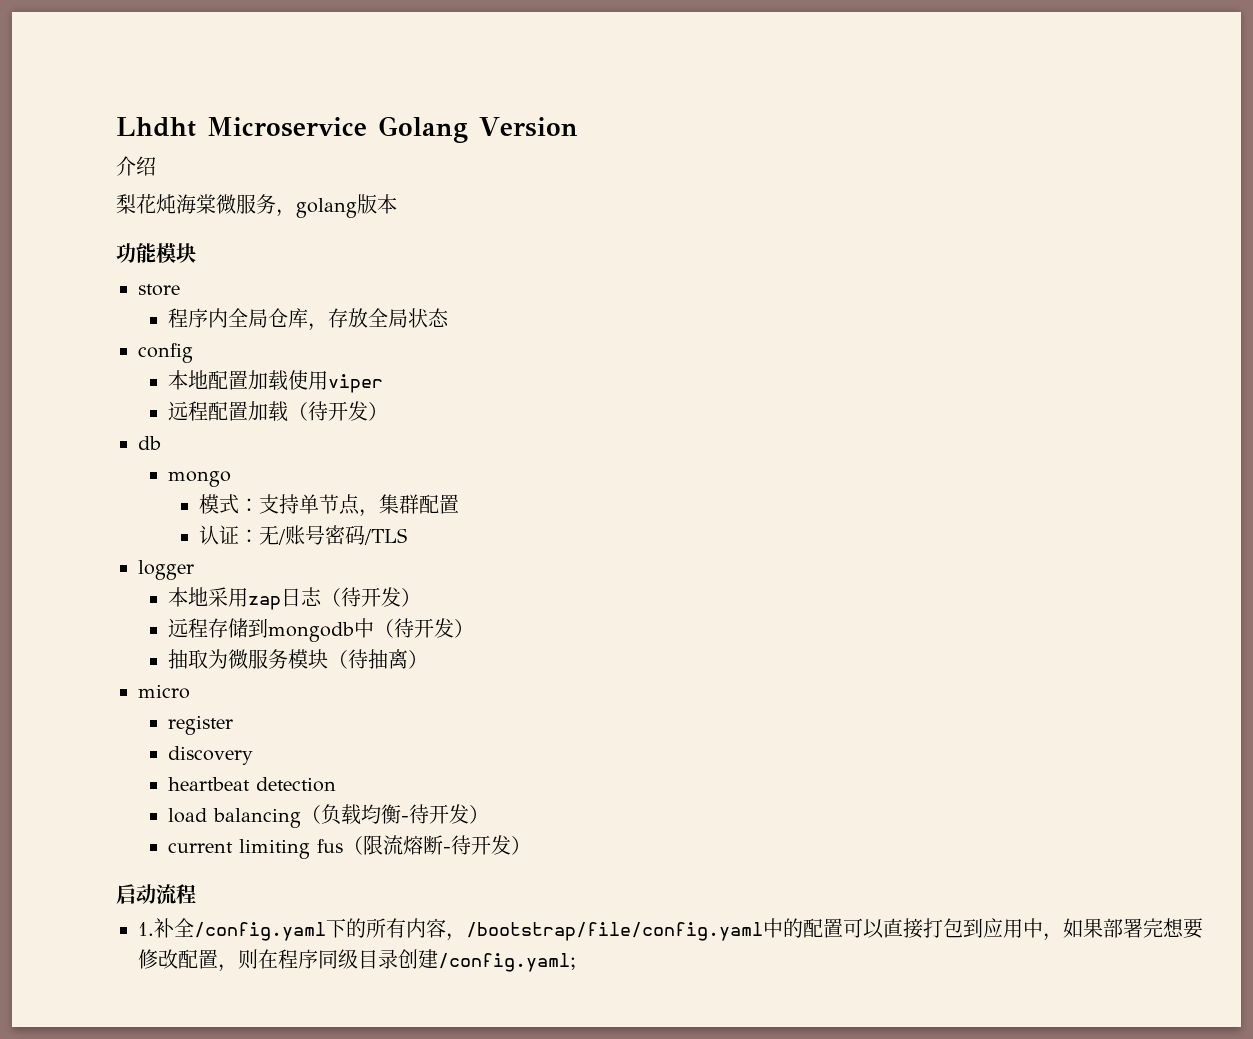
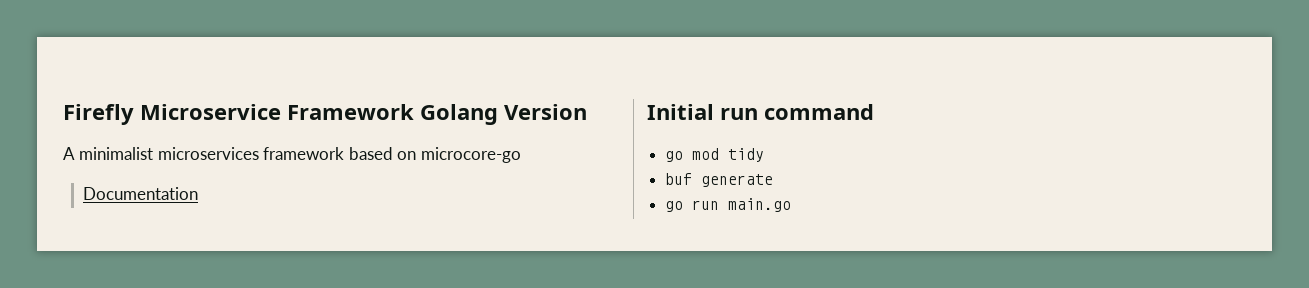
- Lhdht Microservice Golang Version
+ Firefly Microservice Framework Golang Version
- 介绍
- 梨花炖海棠微服务，golang版本
- 功能模块
- store
- 程序内全局仓库，存放全局状态
- config
- 本地配置加载使用viper
- 远程配置加载（待开发）
- db
- mongo
- 模式：支持单节点，集群配置
- 认证：无/账号密码/TLS
- logger
- 本地采用zap日志（待开发）
- 远程存储到mongodb中（待开发）
- 抽取为微服务模块（待抽离）
- micro
- register
- discovery
- heartbeat detection
- load balancing（负载均衡-待开发）
- current limiting fus（限流熔断-待开发）
- 启动流程
- 1.补全/config.yaml下的所有内容，/bootstrap/file/config.yaml中的配置可以直接打包到应用中，如果部署完想要修改配置，则在程序同级目录创建/config.yaml;
+ A minimalist microservices framework based on microcore-go
+ Documentation
+ Initial run command
+ go mod tidy
+ buf generate
+ go run main.go

